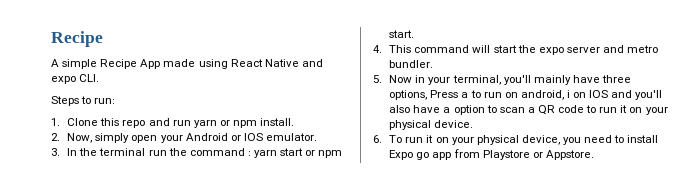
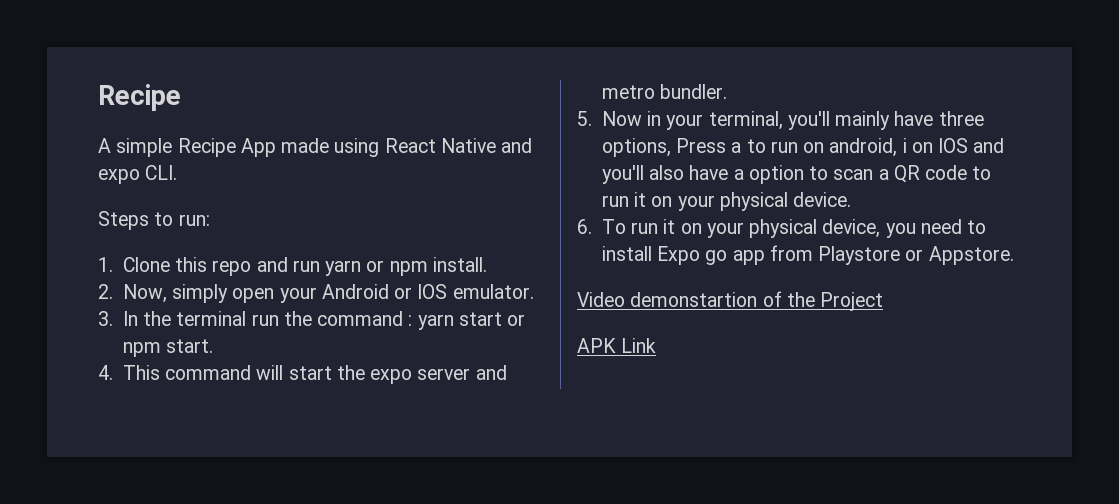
+ Video demonstartion of the Project
+ APK Link

